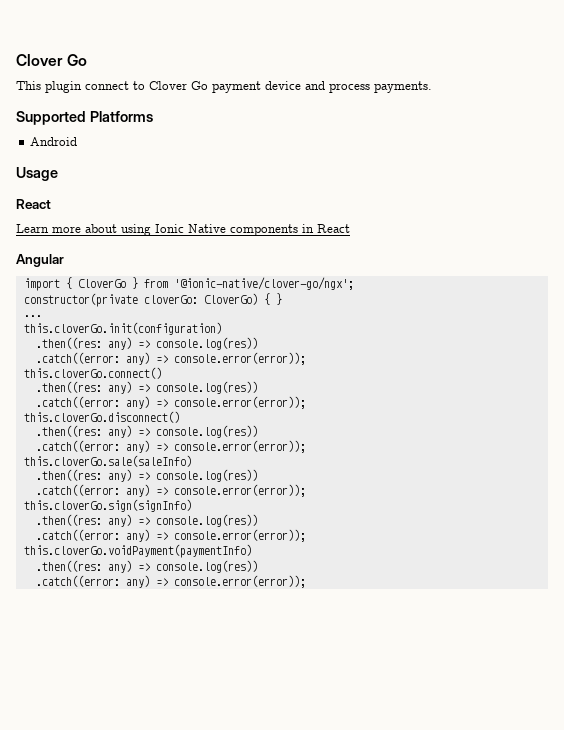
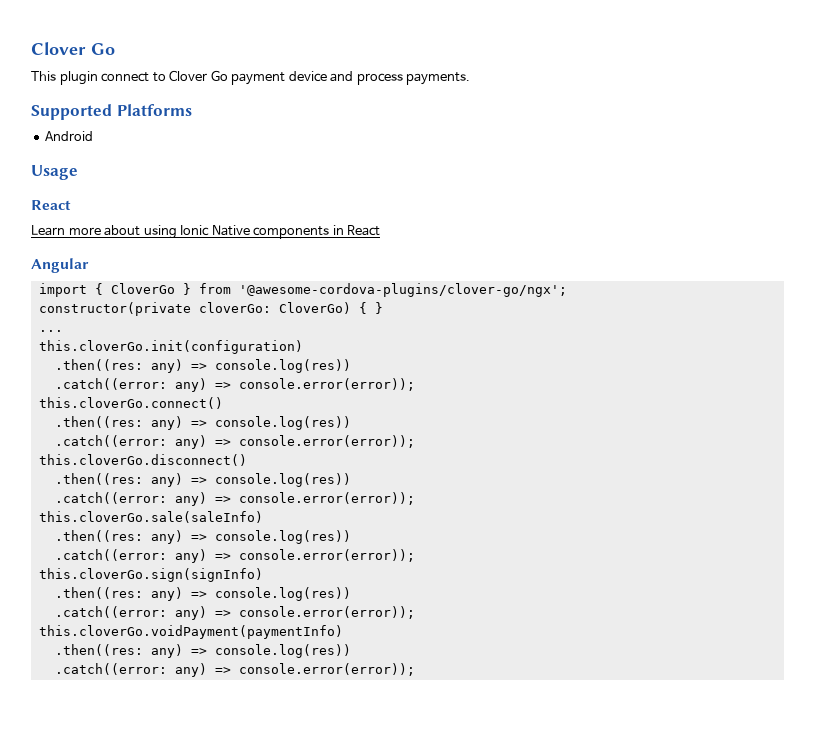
- import { CloverGo } from '@ionic-native/clover-go/ngx';
+ import { CloverGo } from '@awesome-cordova-plugins/clover-go/ngx';

